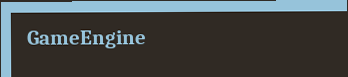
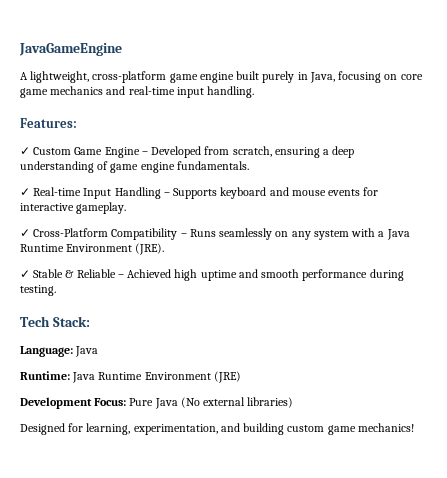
- GameEngine
+ JavaGameEngine
+ A lightweight, cross-platform game engine built purely in Java, focusing on core game mechanics and real-time input handling.
+ Features:
+ ✓ Custom Game Engine – Developed from scratch, ensuring a deep understanding of game engine fundamentals.
+ ✓ Real-time Input Handling – Supports keyboard and mouse events for interactive gameplay.
+ ✓ Cross-Platform Compatibility – Runs seamlessly on any system with a Java Runtime Environment (JRE).
+ ✓ Stable & Reliable – Achieved high uptime and smooth performance during testing.
+ Tech Stack:
+ Language: Java
+ Runtime: Java Runtime Environment (JRE)
+ Development Focus: Pure Java (No external libraries)
+ Designed for learning, experimentation, and building custom game mechanics!

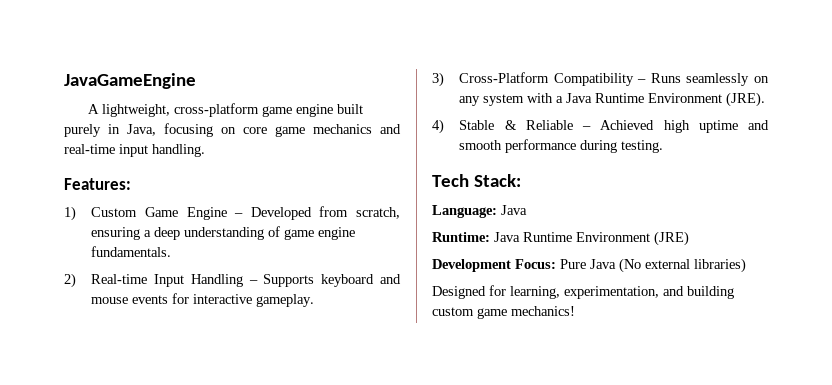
- ✓ Custom Game Engine – Developed from scratch, ensuring a deep understanding of game engine fundamentals.
+ 1) Custom Game Engine – Developed from scratch, ensuring a deep understanding of game engine fundamentals.
- ✓ Real-time Input Handling – Supports keyboard and mouse events for interactive gameplay.
+ 2) Real-time Input Handling – Supports keyboard and mouse events for interactive gameplay.
- ✓ Cross-Platform Compatibility – Runs seamlessly on any system with a Java Runtime Environment (JRE).
+ 3) Cross-Platform Compatibility – Runs seamlessly on any system with a Java Runtime Environment (JRE).
- ✓ Stable & Reliable – Achieved high uptime and smooth performance during testing.
+ 4) Stable & Reliable – Achieved high uptime and smooth performance during testing.

